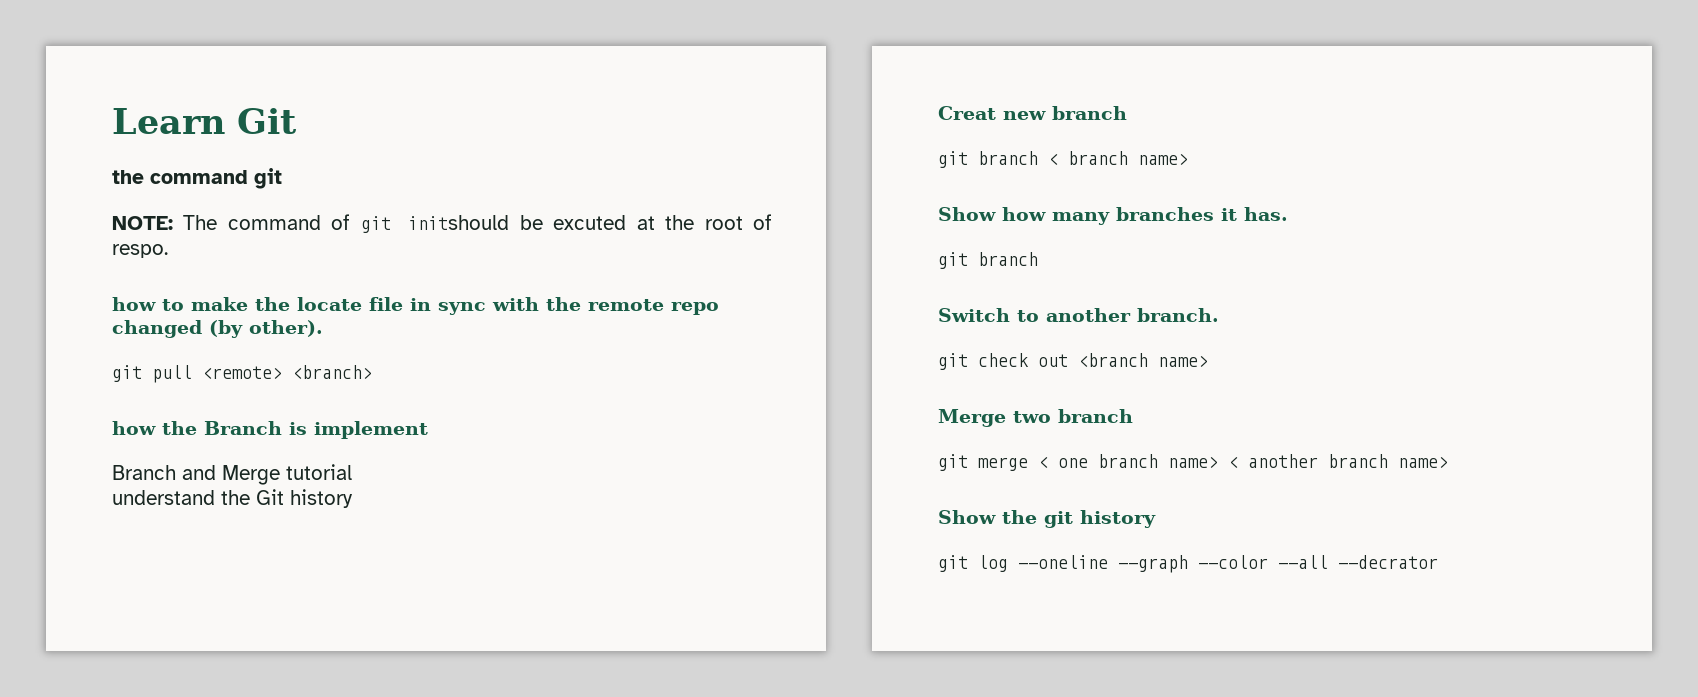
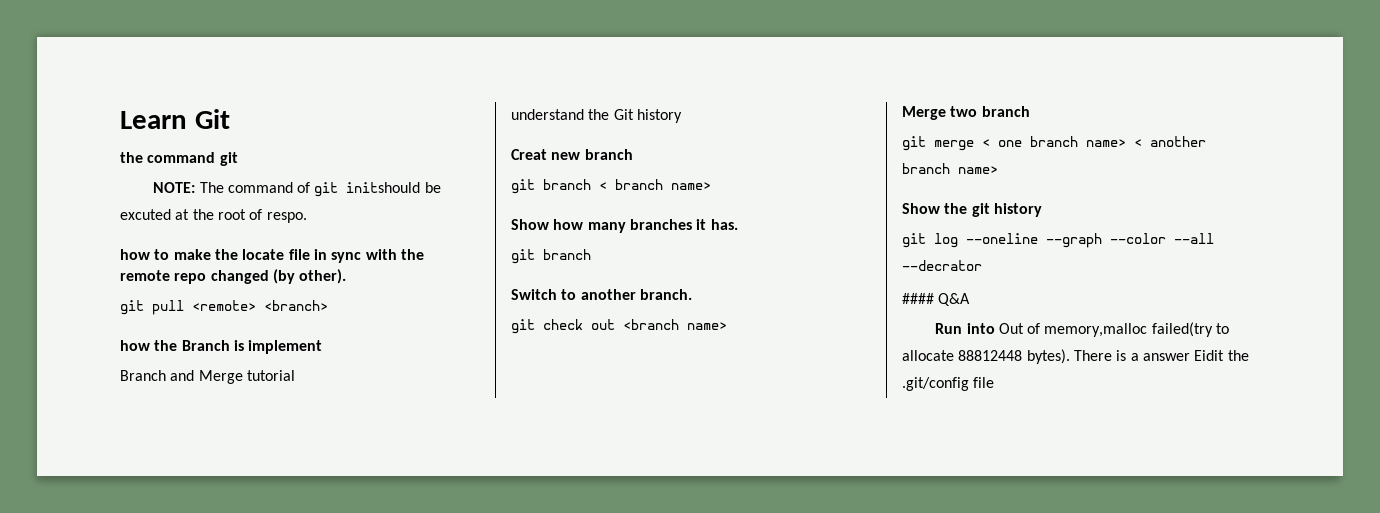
+ #### Q&A
+ Run into Out of memory,malloc failed(try to allocate 88812448 bytes). There is a answer Eidit the .git/config file

